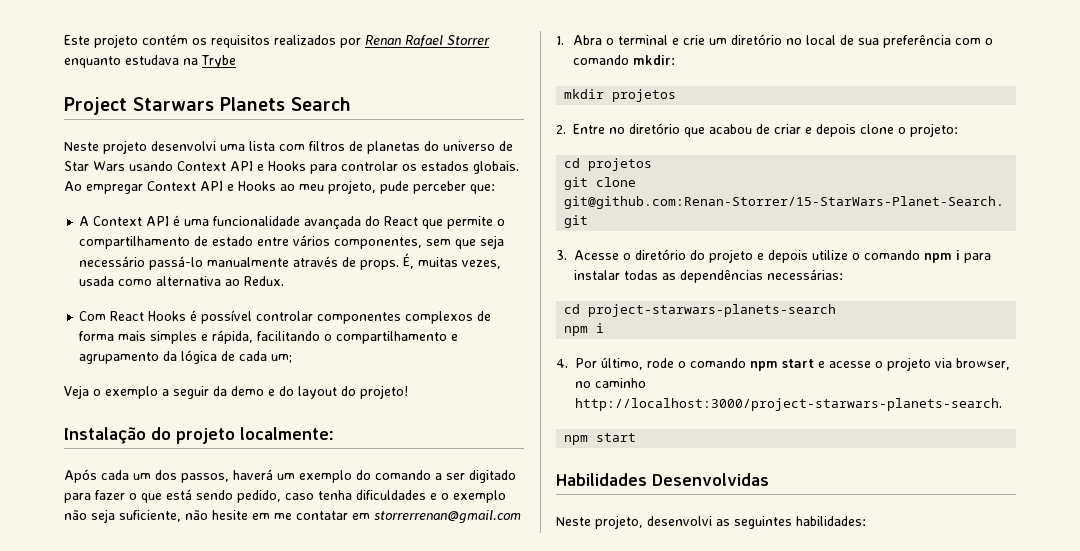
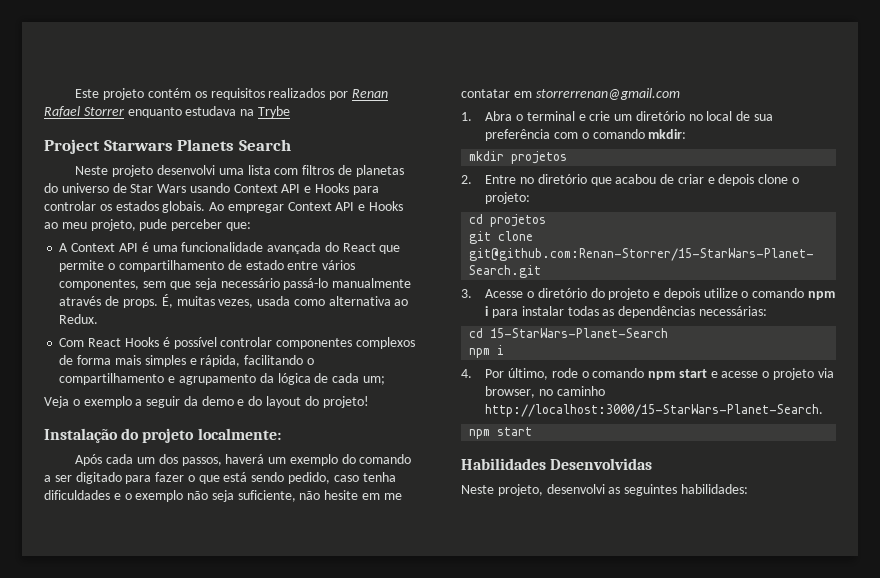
- cd project-starwars-planets-search
+ cd 15-StarWars-Planet-Search
- 4. Por último, rode o comando npm start e acesse o projeto via browser, no caminho http://localhost:3000/project-starwars-planets-search.
+ 4. Por último, rode o comando npm start e acesse o projeto via browser, no caminho http://localhost:3000/15-StarWars-Planet-Search.

